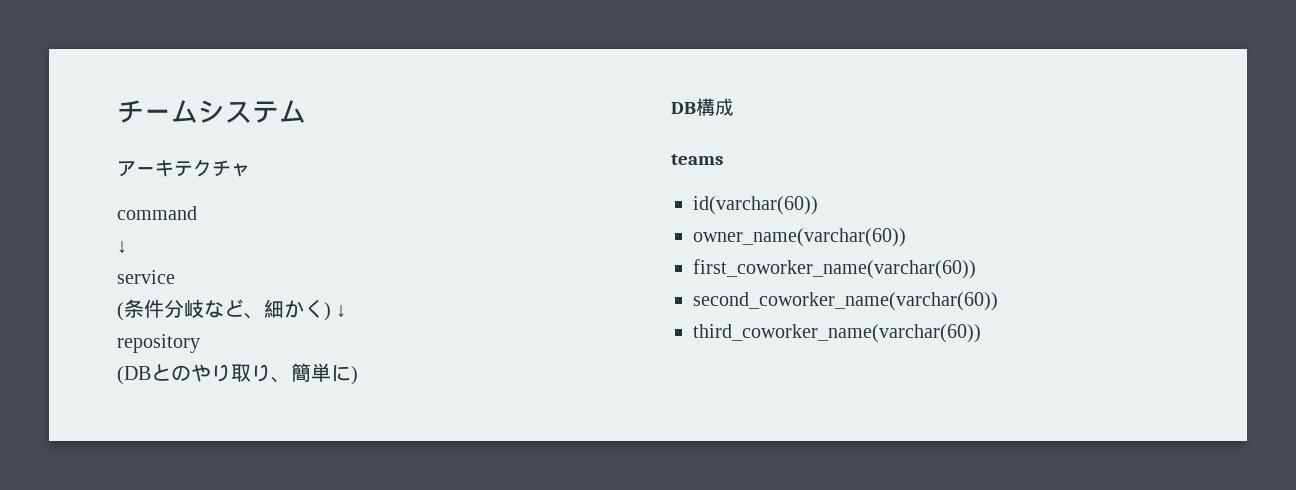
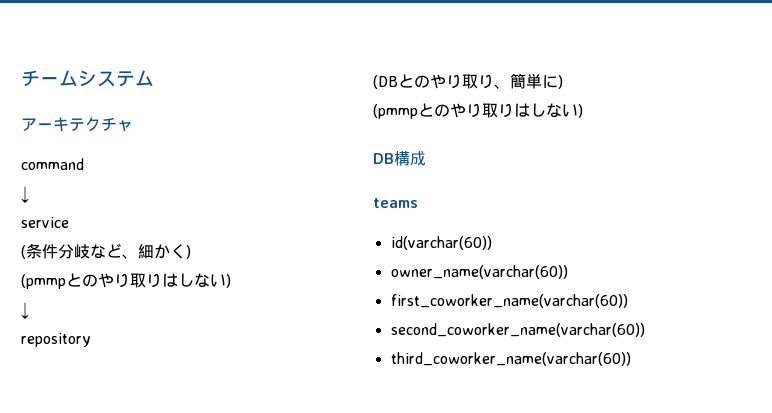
- (条件分岐など、細かく) ↓
+ (条件分岐など、細かく)
+ (pmmpとのやり取りはしない)
+ ↓
  (DBとのやり取り、簡単に)
+ (pmmpとのやり取りはしない)

